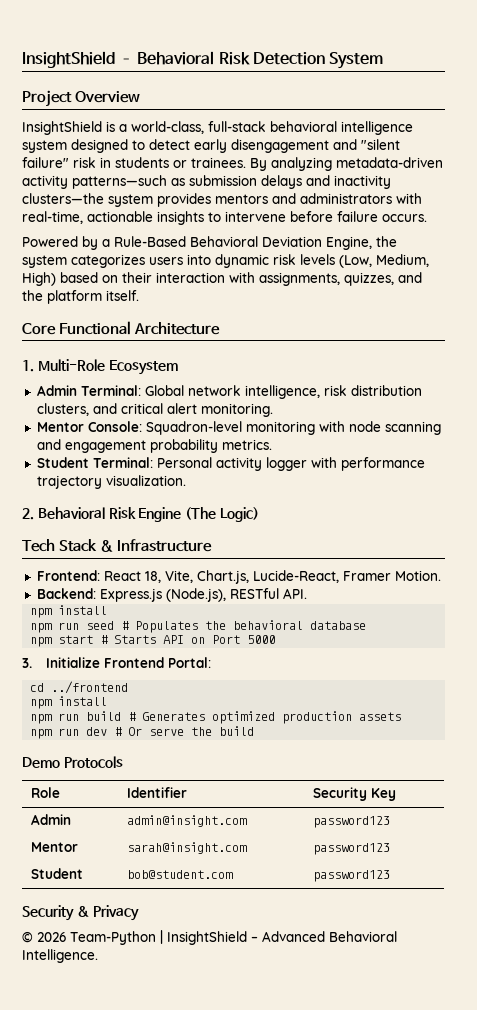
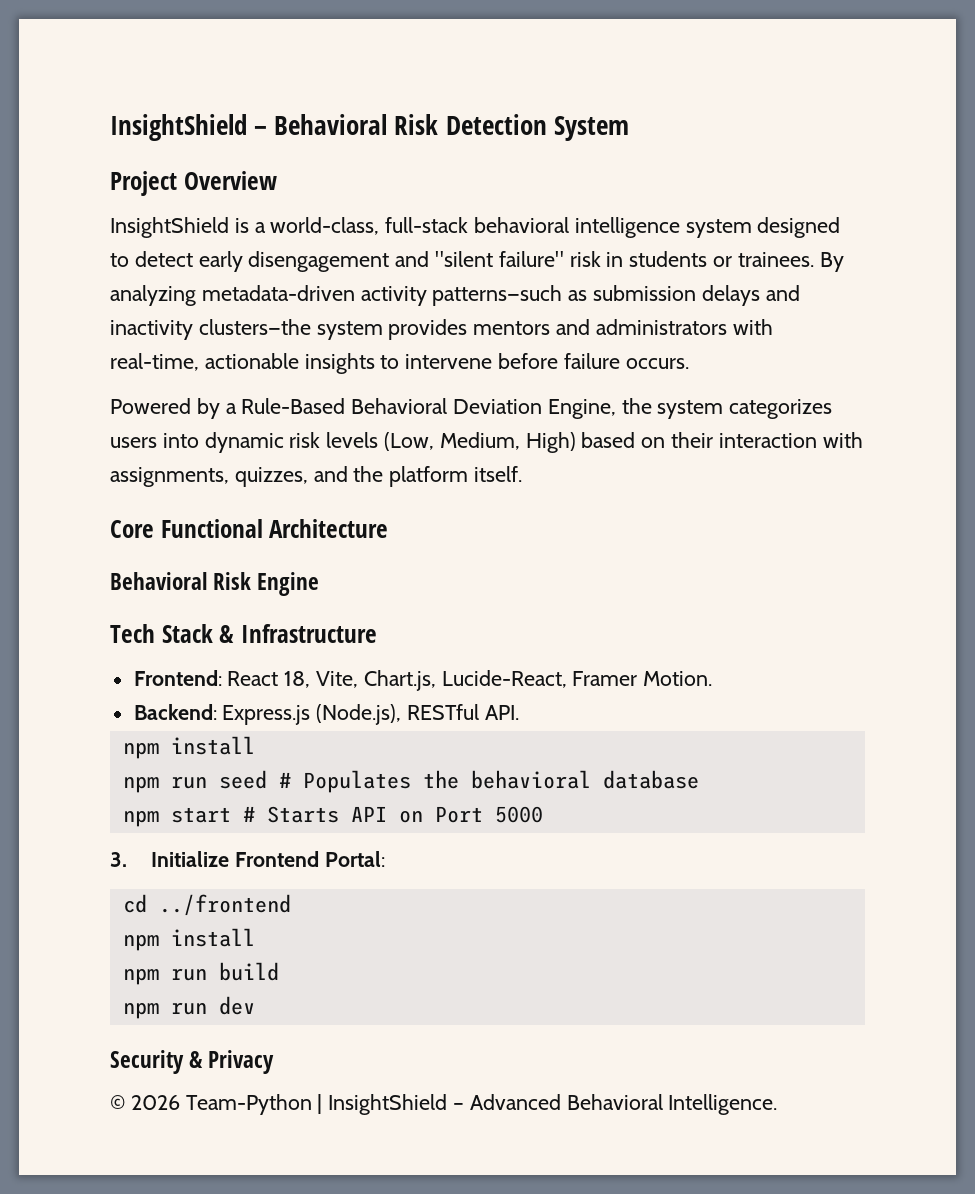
- 1. Multi-Role Ecosystem
- Admin Terminal: Global network intelligence, risk distribution clusters, and critical alert monitoring.
- Mentor Console: Squadron-level monitoring with node scanning and engagement probability metrics.
- Student Terminal: Personal activity logger with performance trajectory visualization.
- 2. Behavioral Risk Engine (The Logic)
+ Behavioral Risk Engine
- npm run build # Generates optimized production assets
- npm run dev # Or serve the build
- Demo Protocols
- Role | Identifier | Security Key
- Admin | admin@insight.com | password123
- Mentor | sarah@insight.com | password123
- Student | bob@student.com | password123
+ npm run build
+ npm run dev

